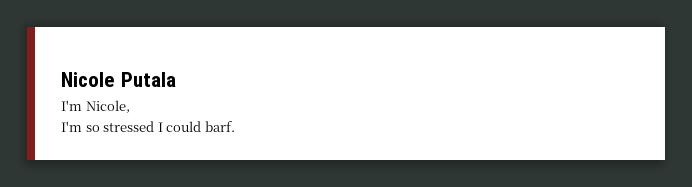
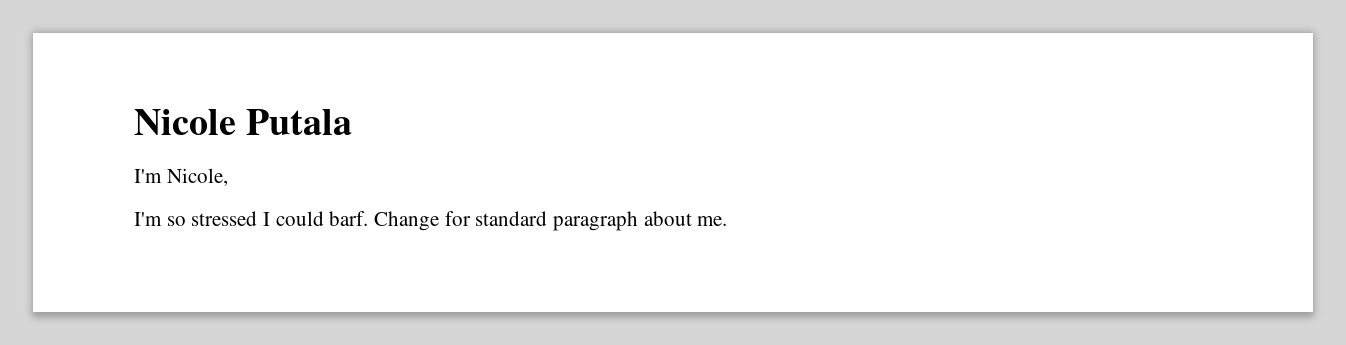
+ Change for standard paragraph about me.

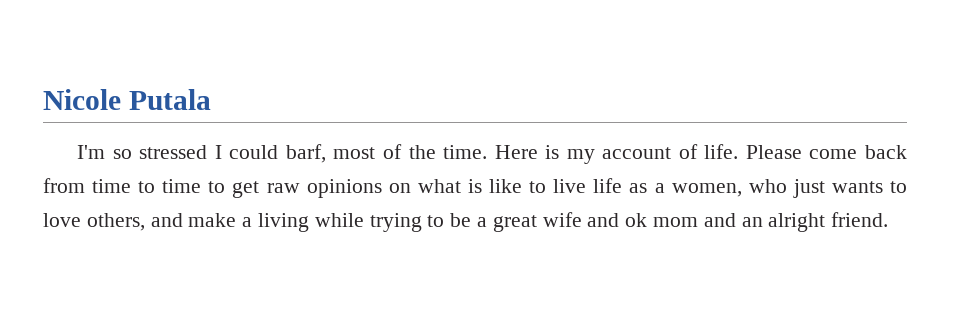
- I'm Nicole,
- I'm so stressed I could barf. Change for standard paragraph about me.
+ I'm so stressed I could barf, most of the time. Here is my account of life. Please come back from time to time to get raw opinions on what is like to live life as a women, who just wants to love others, and make a living while trying to be a great wife and ok mom and an alright friend.

